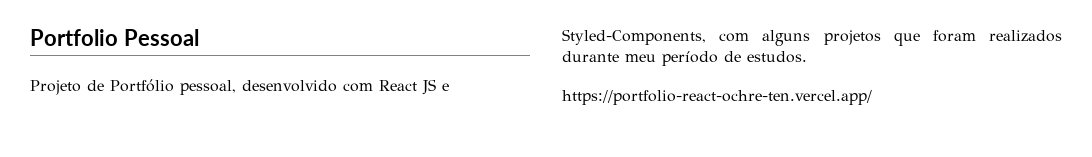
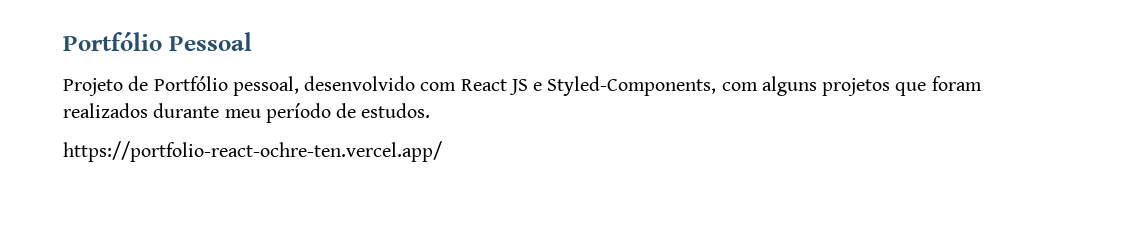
- Portfolio Pessoal
+ Portfólio Pessoal

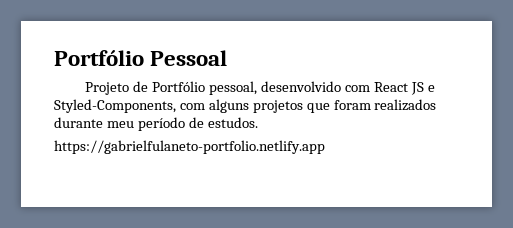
- https://portfolio-react-ochre-ten.vercel.app/
+ https://gabrielfulaneto-portfolio.netlify.app

